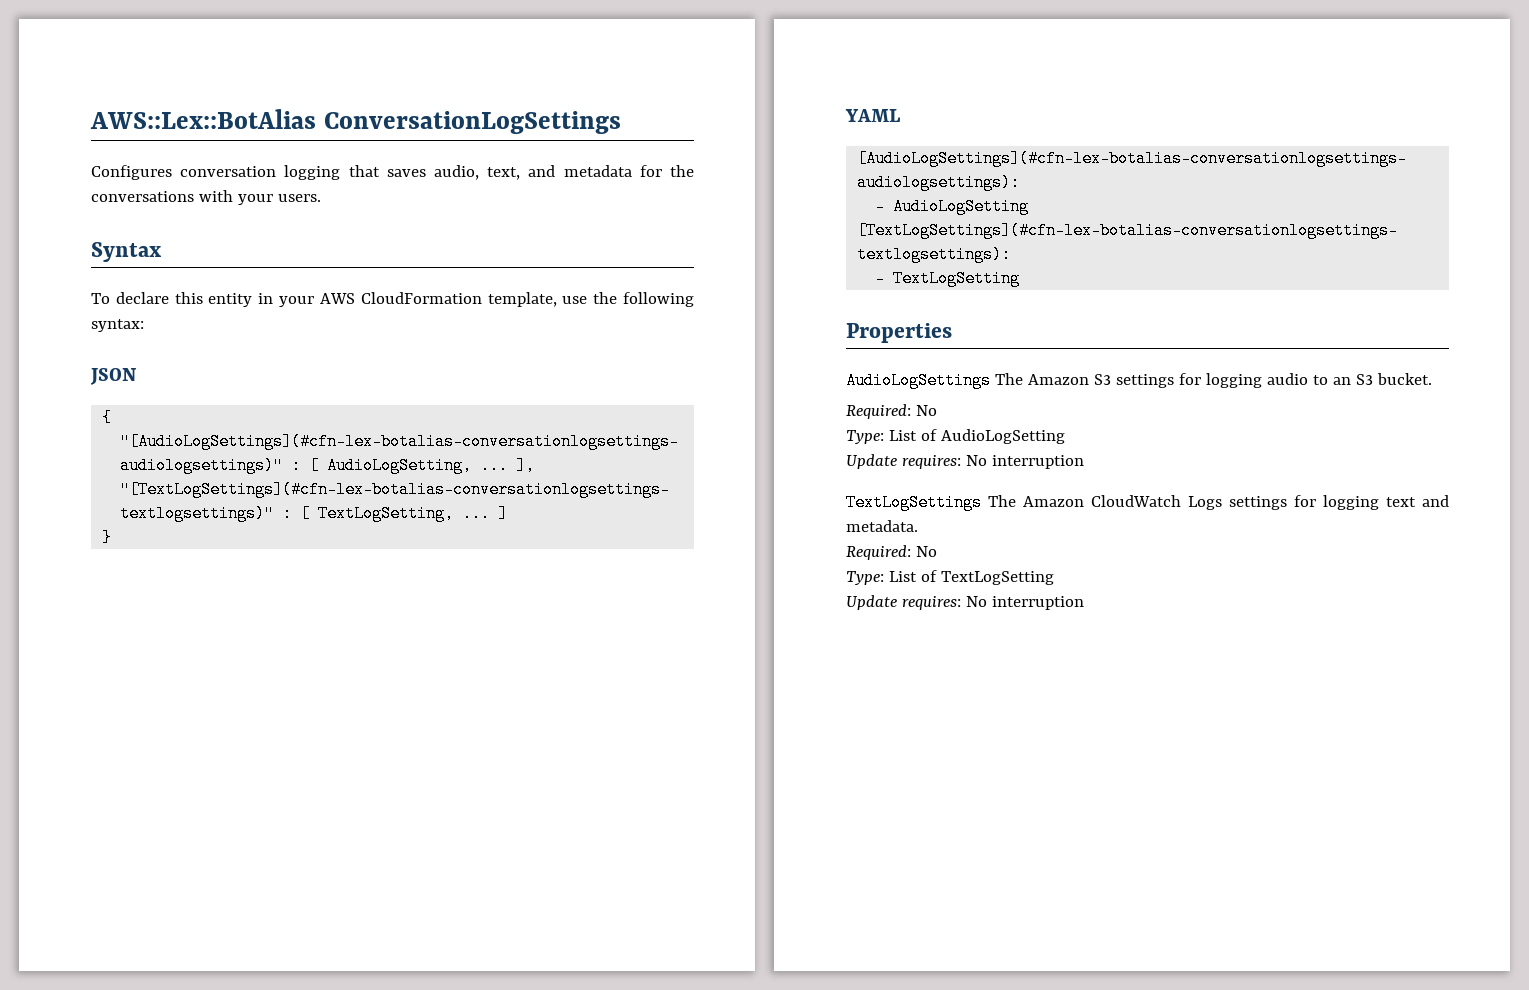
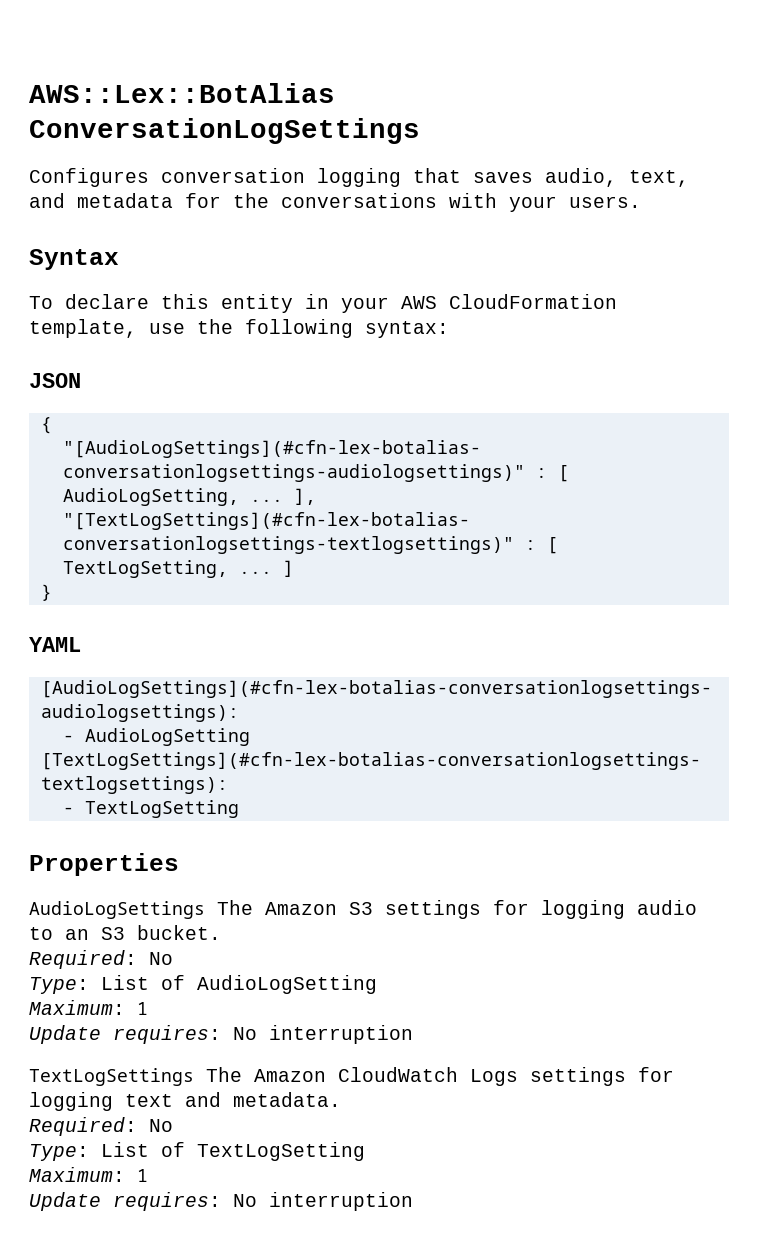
  Type: List of AudioLogSetting
+ Maximum: 1
  Type: List of TextLogSetting
+ Maximum: 1

